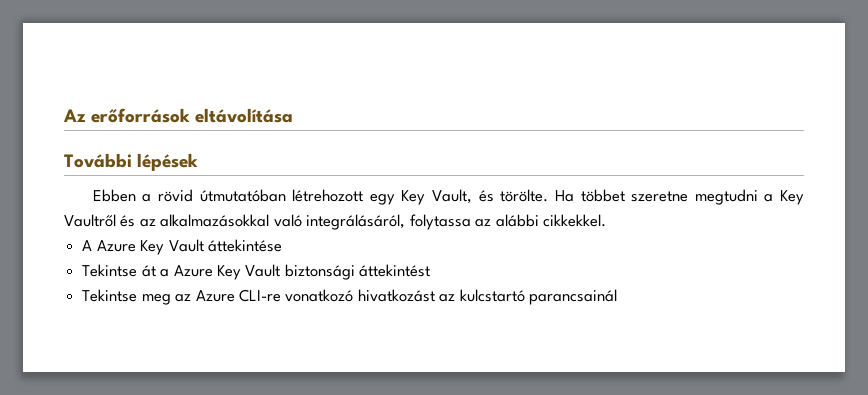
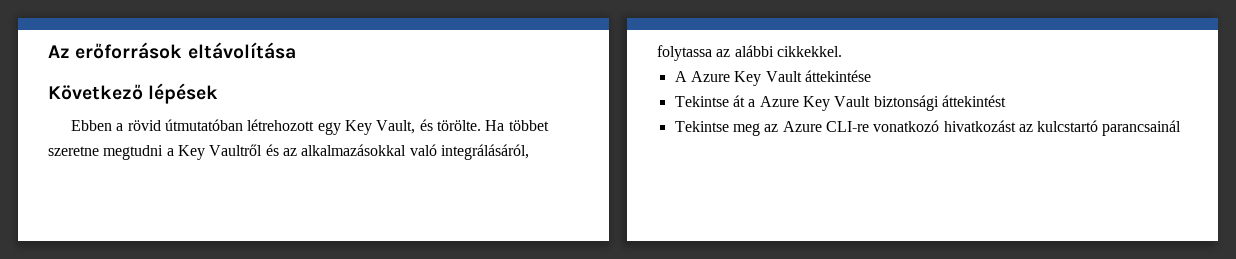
- További lépések
+ Következő lépések

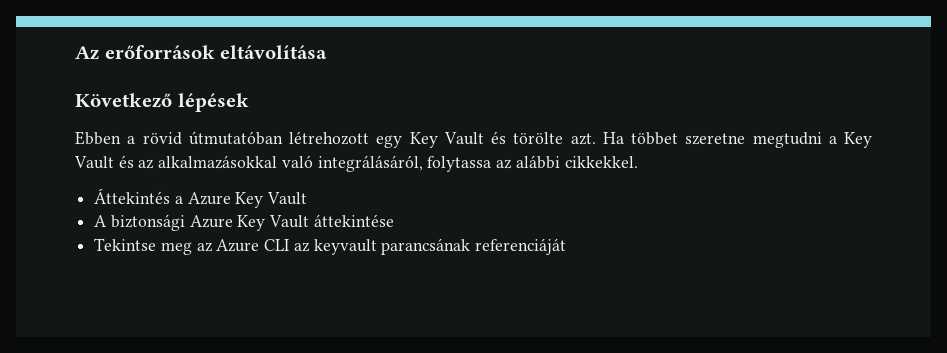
- Ebben a rövid útmutatóban létrehozott egy Key Vault, és törölte.
+ Ebben a rövid útmutatóban létrehozott egy Key Vault és törölte azt.
- Ha többet szeretne megtudni a Key Vaultről és az alkalmazásokkal való integrálásáról, folytassa az alábbi cikkekkel.
+ Ha többet szeretne megtudni a Key Vault és az alkalmazásokkal való integrálásáról, folytassa az alábbi cikkekkel.
+ Áttekintés a Azure Key Vault
- A Azure Key Vault áttekintése
+ A biztonsági Azure Key Vault áttekintése
- Tekintse át a Azure Key Vault biztonsági áttekintést
- Tekintse meg az Azure CLI-re vonatkozó hivatkozást az kulcstartó parancsainál
+ Tekintse meg az Azure CLI az keyvault parancsának referenciáját

